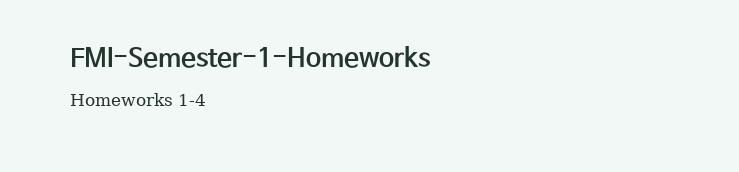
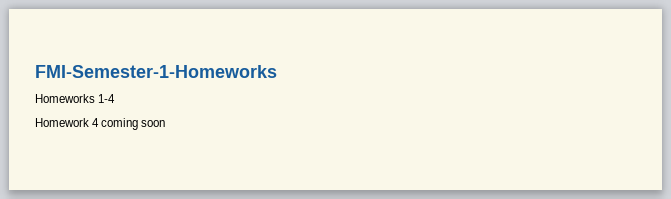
+ Homework 4 coming soon

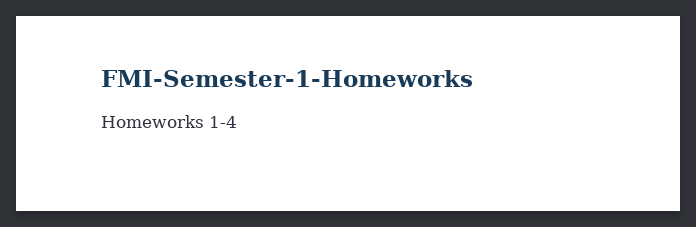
- Homework 4 coming soon

